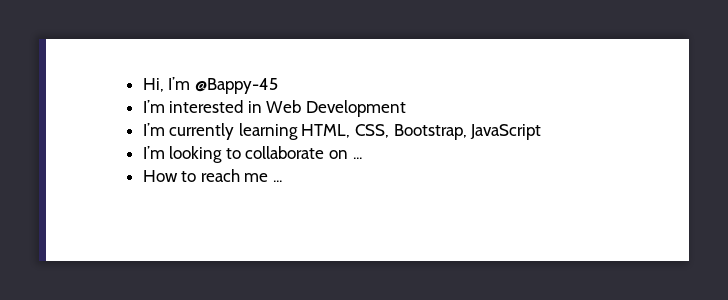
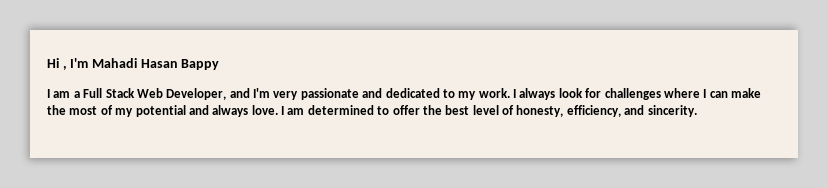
- Hi, I’m @Bappy-45
- I’m interested in Web Development
- I’m currently learning HTML, CSS, Bootstrap, JavaScript
- I’m looking to collaborate on ...
- How to reach me ...
+ Hi , I'm Mahadi Hasan Bappy
+ I am a Full Stack Web Developer, and I'm very passionate and dedicated to my work. I always look for challenges where I can make the most of my potential and always love. I am determined to offer the best level of honesty, efficiency, and sincerity.

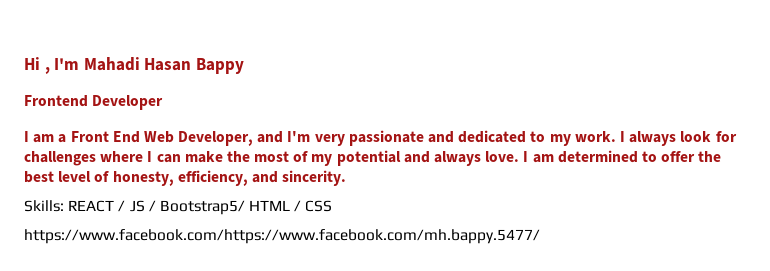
+ Frontend Developer
- I am a Full Stack Web Developer, and I'm very passionate and dedicated to my work.
+ I am a Front End Web Developer, and I'm very passionate and dedicated to my work.
+ Skills: REACT / JS / Bootstrap5/ HTML / CSS
+ https://www.facebook.com/https://www.facebook.com/mh.bappy.5477/

